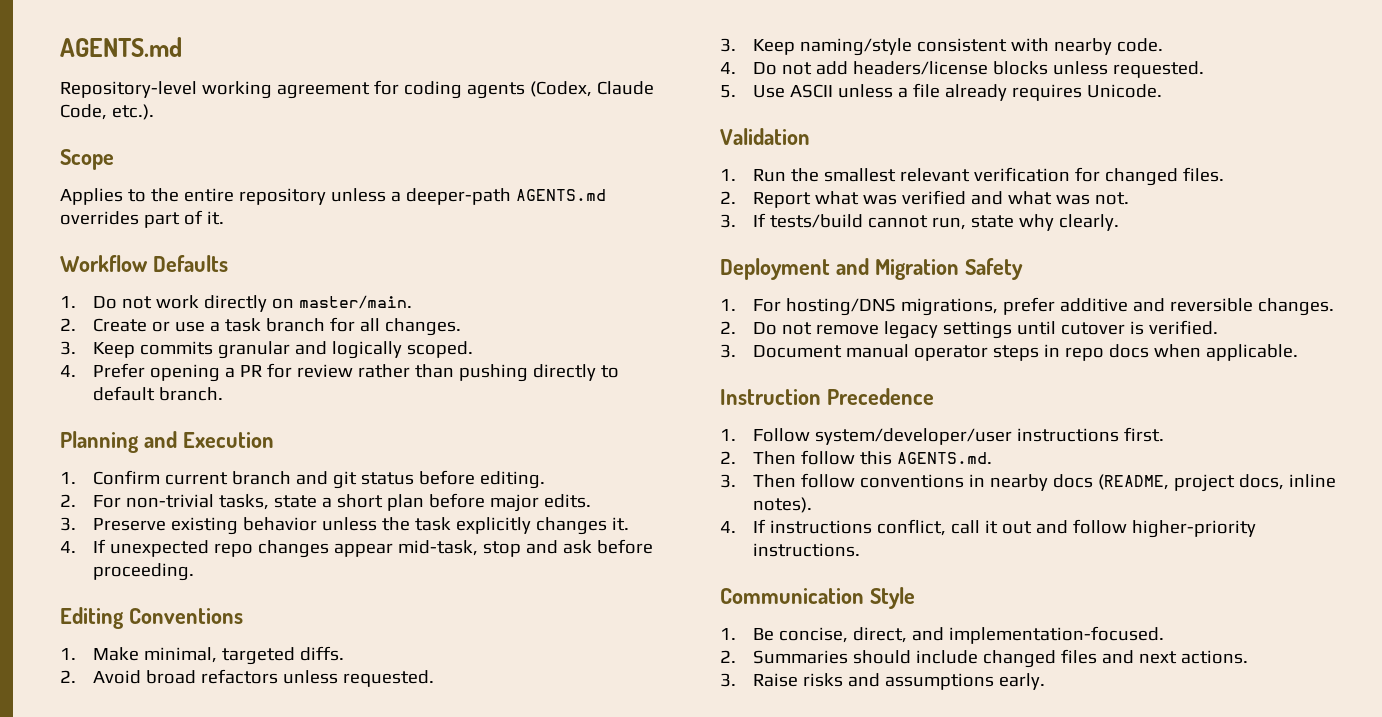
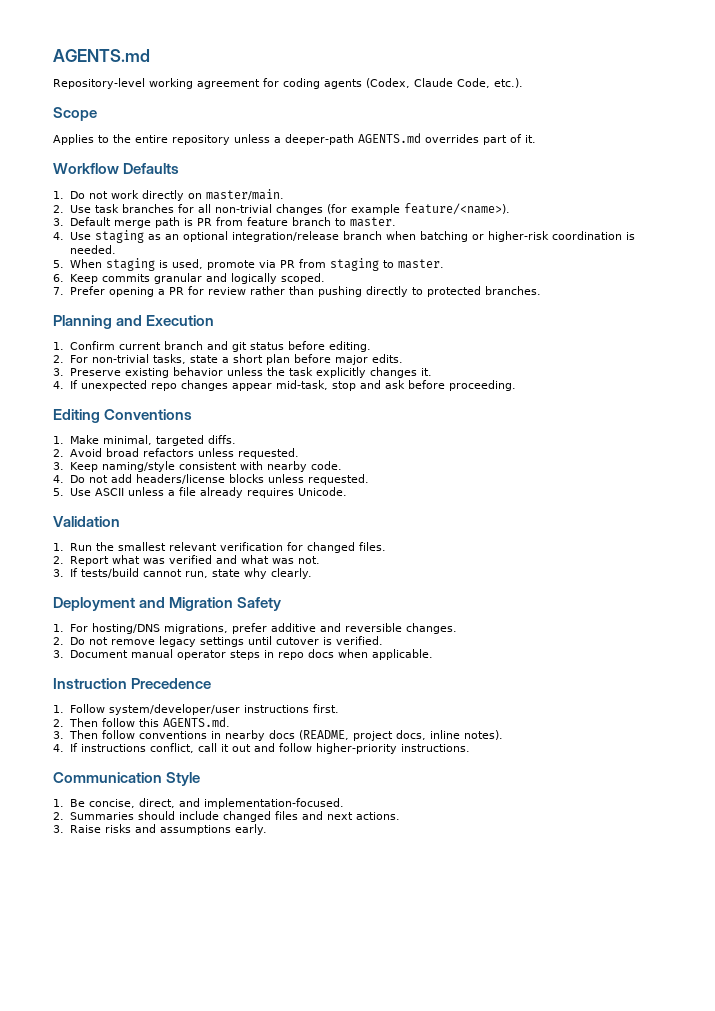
- 2. Create or use a task branch for all changes.
- 3. Keep commits granular and logically scoped.
+ 2. Use task branches for all non-trivial changes (for example feature/<name>).
+ 3. Default merge path is PR from feature branch to master.
+ 4. Use staging as an optional integration/release branch when batching or higher-risk coordination is needed.
+ 5. When staging is used, promote via PR from staging to master.
+ 6. Keep commits granular and logically scoped.
- 4. Prefer opening a PR for review rather than pushing directly to default branch.
+ 7. Prefer opening a PR for review rather than pushing directly to protected branches.

